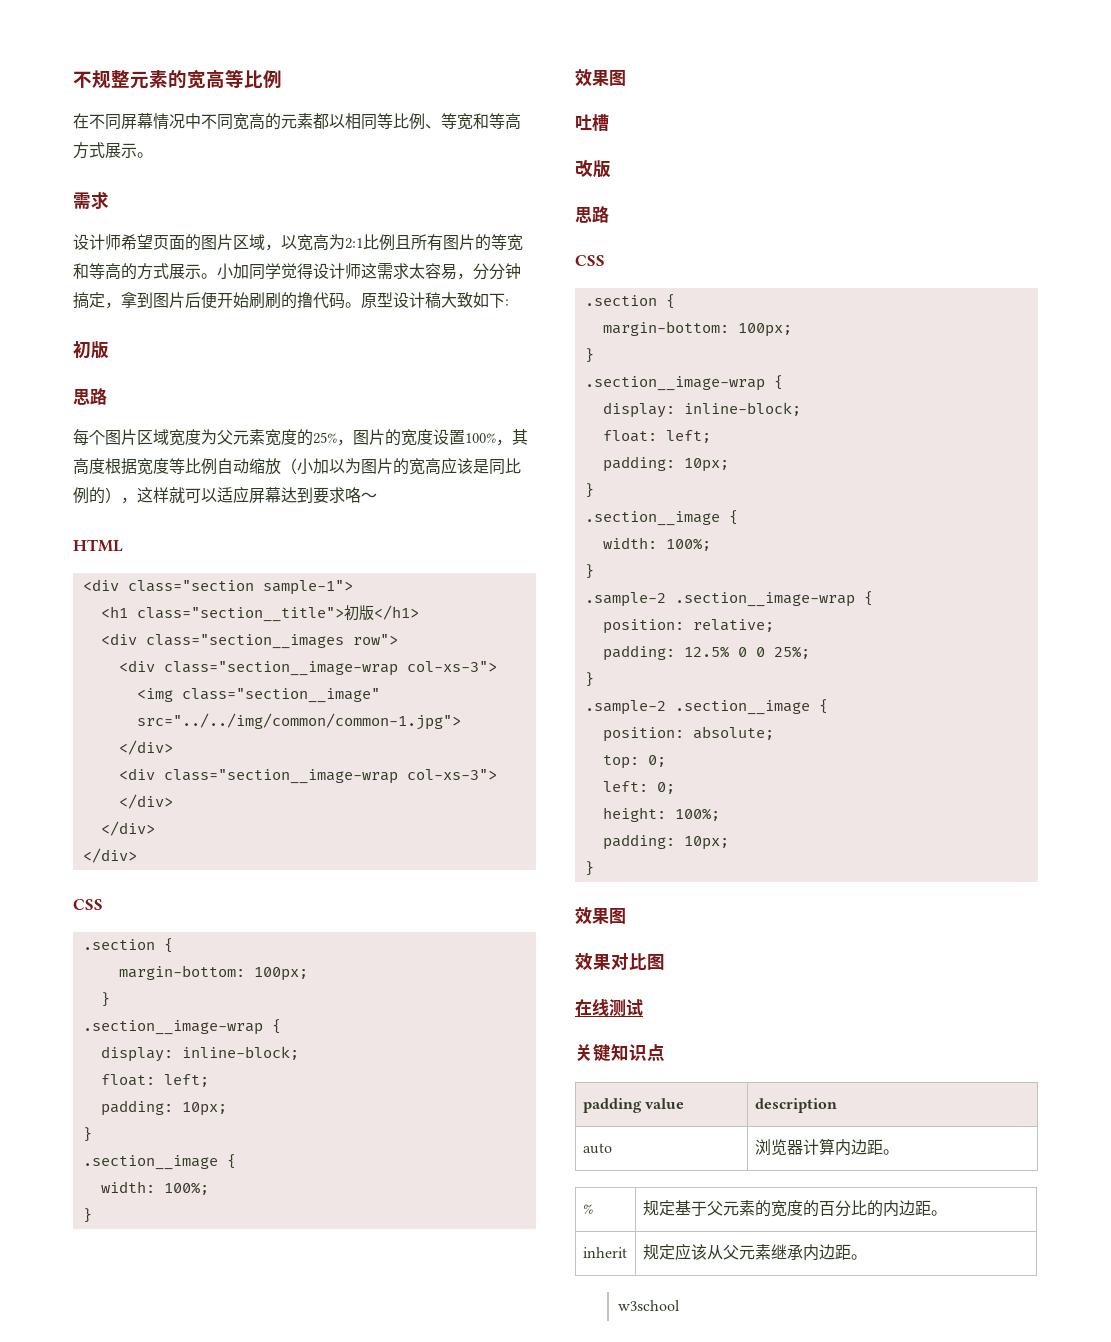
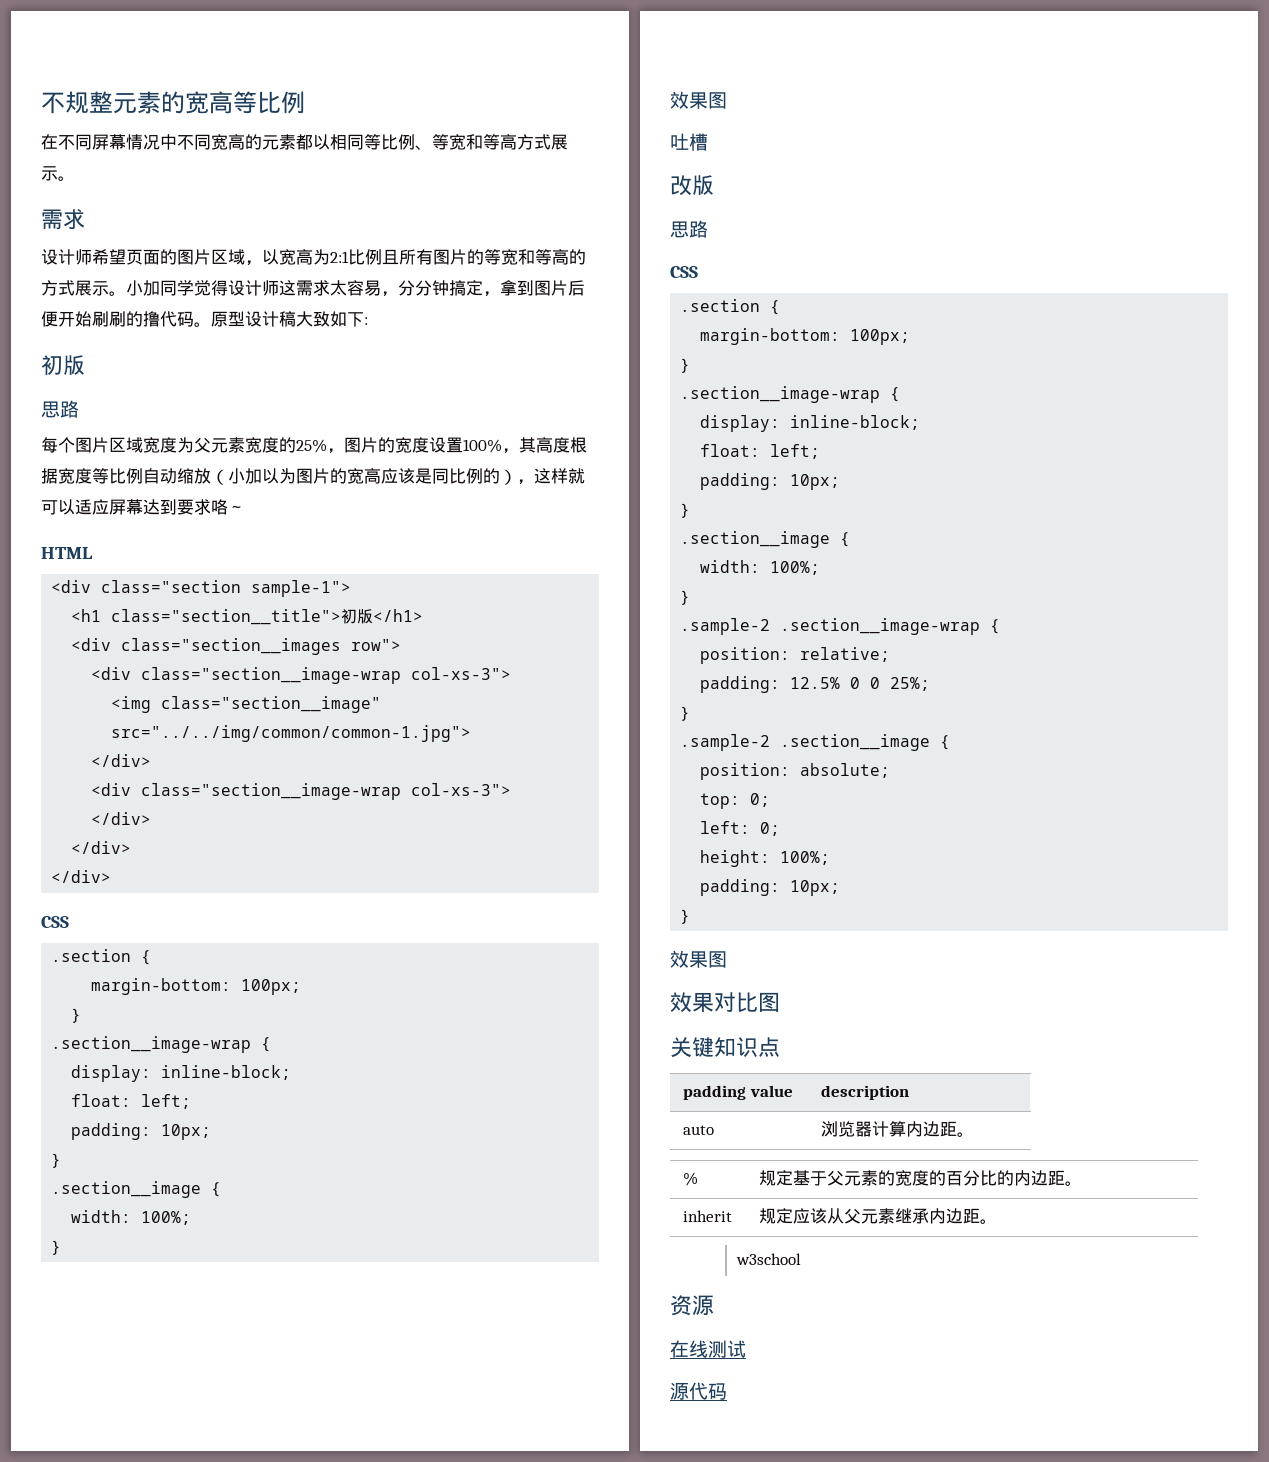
- 在线测试
+ 资源
+ 在线测试
+ 源代码

